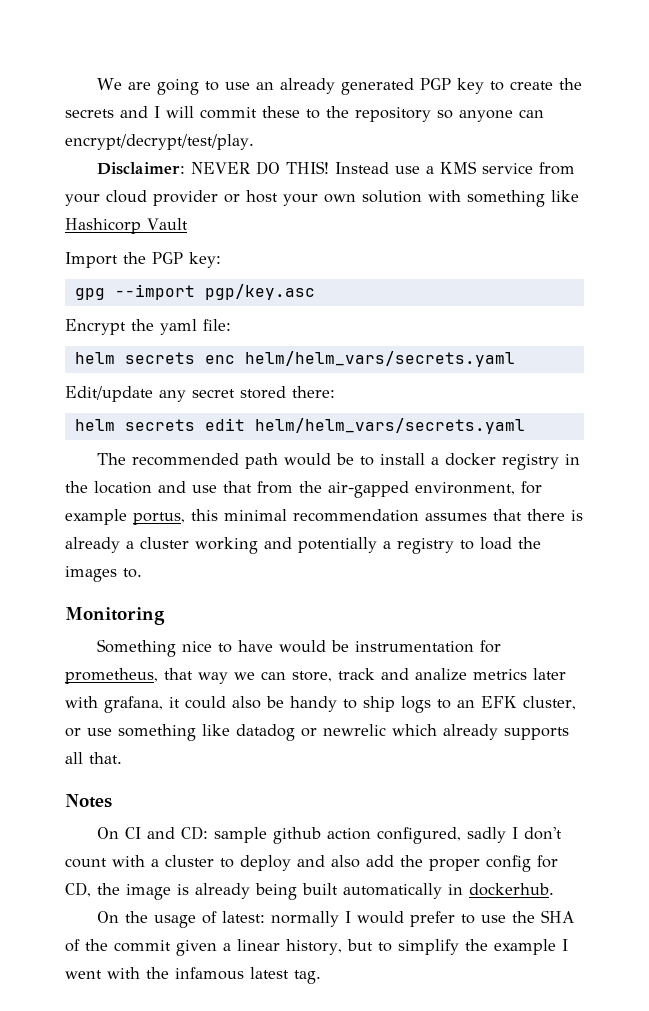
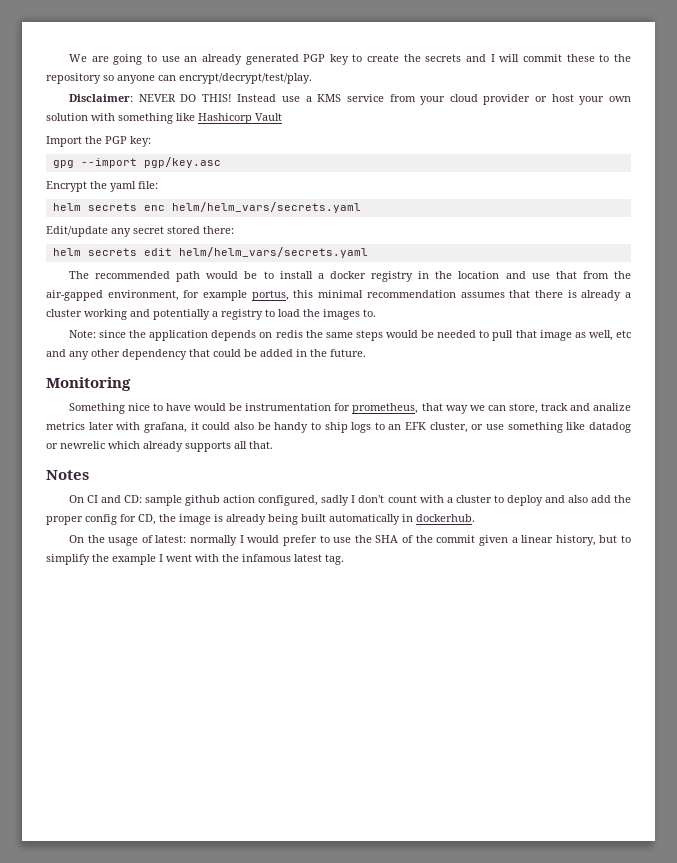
+ Note: since the application depends on redis the same steps would be needed to pull that image as well, etc and any other dependency that could be added in the future.

